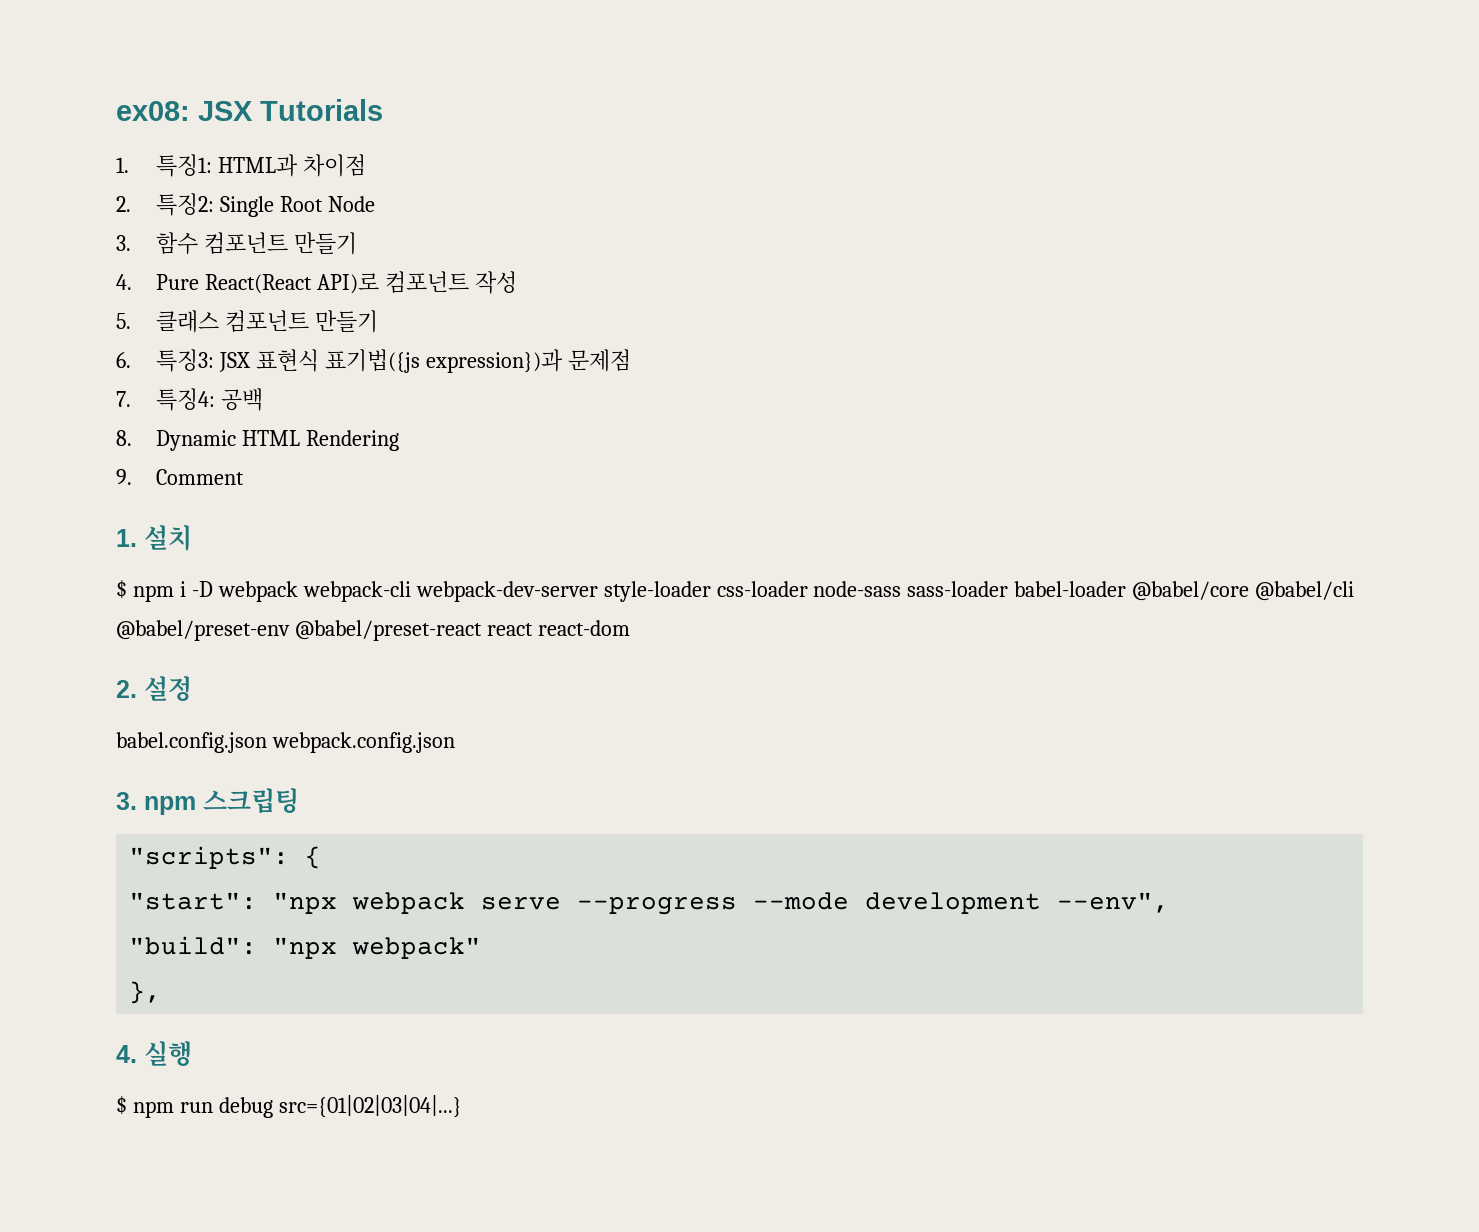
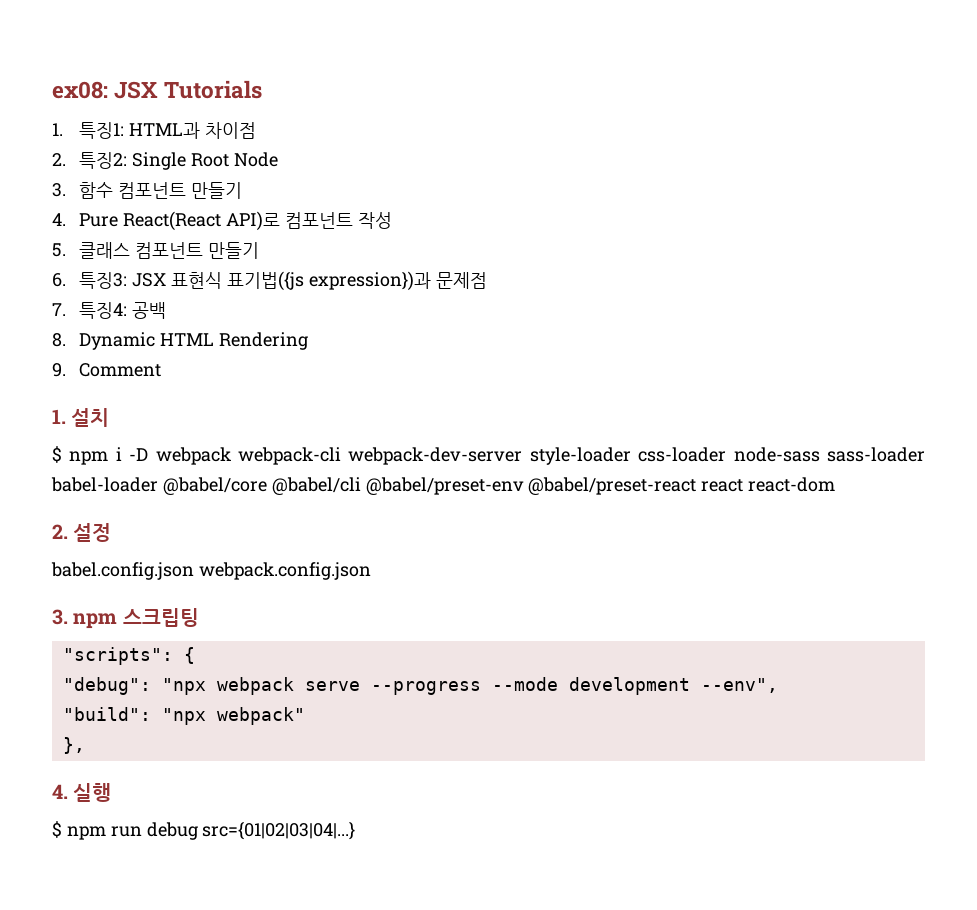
- "start": "npx webpack serve --progress --mode development --env",
+ "debug": "npx webpack serve --progress --mode development --env",

